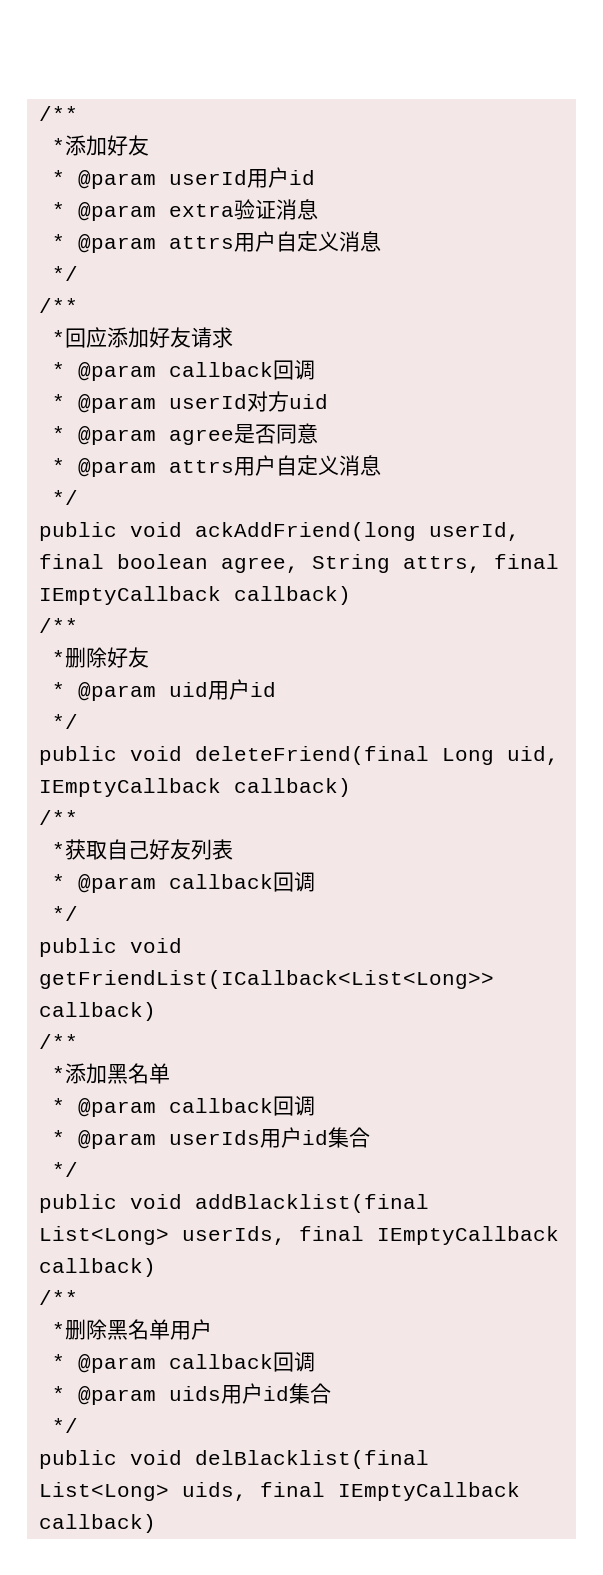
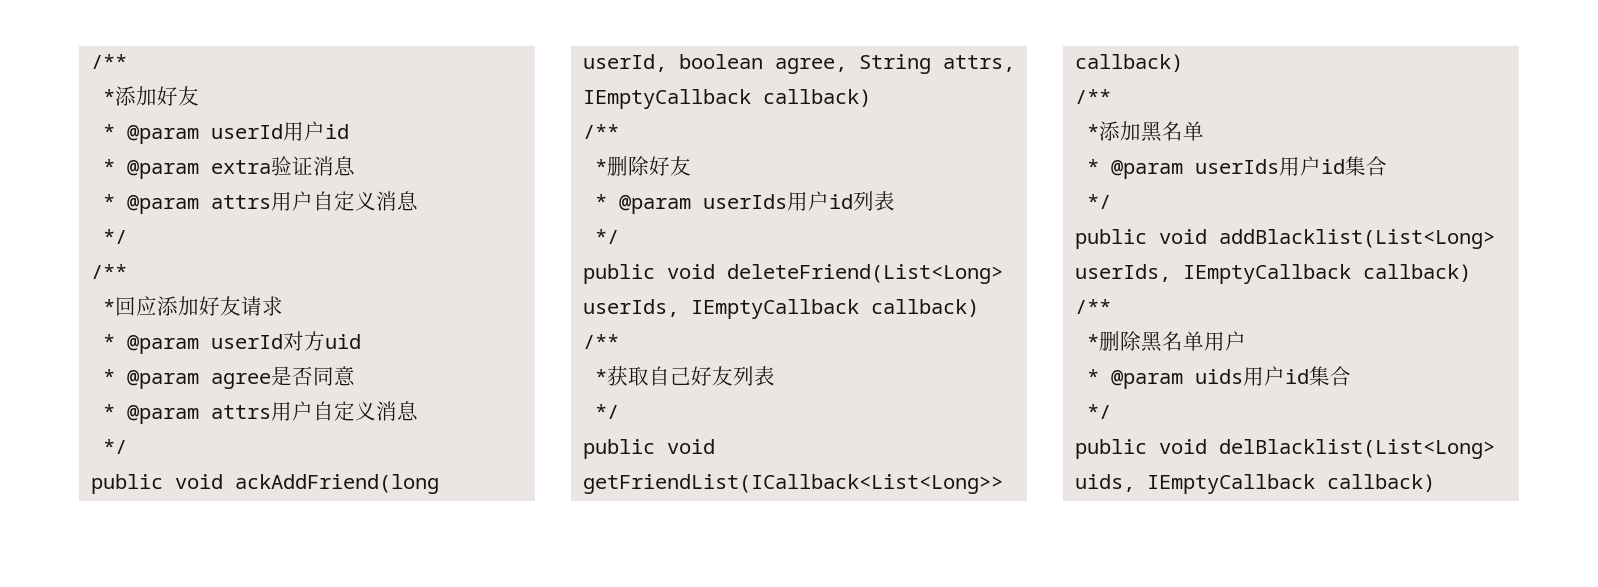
  *回应添加好友请求
- * @param callback回调
- public void ackAddFriend(long userId, final boolean agree, String attrs, final IEmptyCallback callback)
+ public void ackAddFriend(long userId, boolean agree, String attrs, IEmptyCallback callback)
- * @param uid用户id
+ * @param userIds用户id列表
  */
- public void deleteFriend(final Long uid, IEmptyCallback callback)
+ public void deleteFriend(List<Long> userIds, IEmptyCallback callback)
  *获取自己好友列表
- * @param callback回调
  *添加黑名单
- * @param callback回调
- public void addBlacklist(final List<Long> userIds, final IEmptyCallback callback)
+ public void addBlacklist(List<Long> userIds, IEmptyCallback callback)
  *删除黑名单用户
- * @param callback回调
- public void delBlacklist(final List<Long> uids, final IEmptyCallback callback)
+ public void delBlacklist(List<Long> uids, IEmptyCallback callback)

